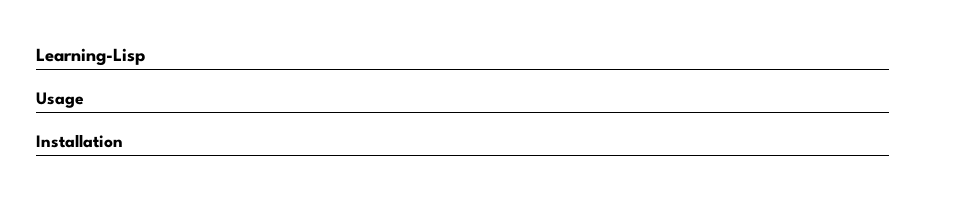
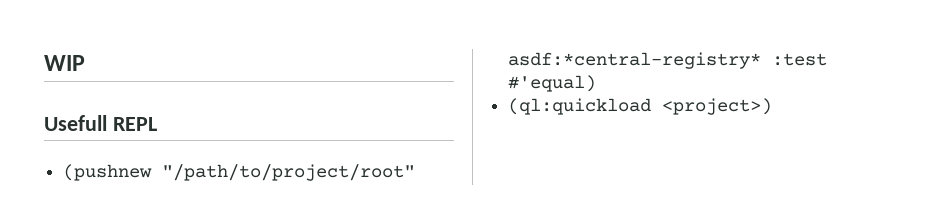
- Learning-Lisp
- Usage
- Installation
+ WIP
+ Usefull REPL
+ (pushnew "/path/to/project/root" asdf:*central-registry* :test #'equal)
+ (ql:quickload <project>)

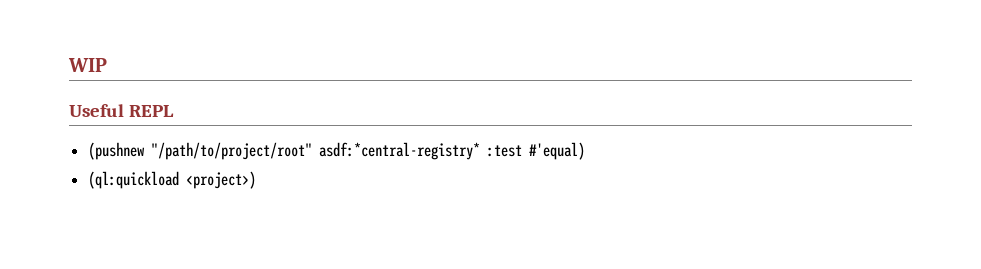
- Usefull REPL
+ Useful REPL

